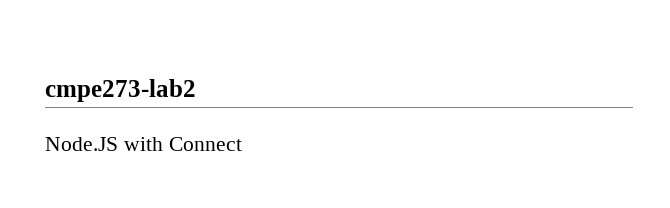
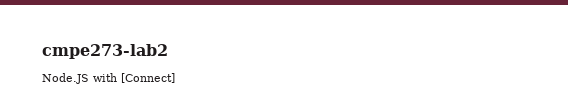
- Node.JS with Connect
+ Node.JS with [Connect]

